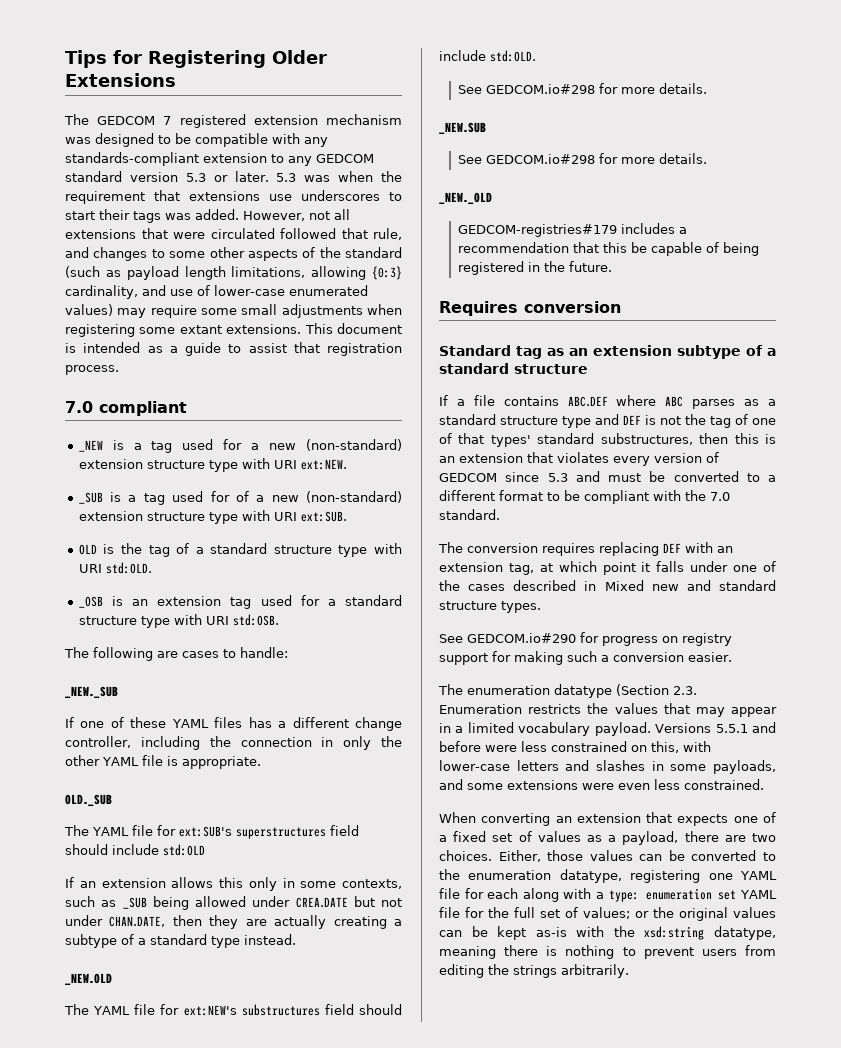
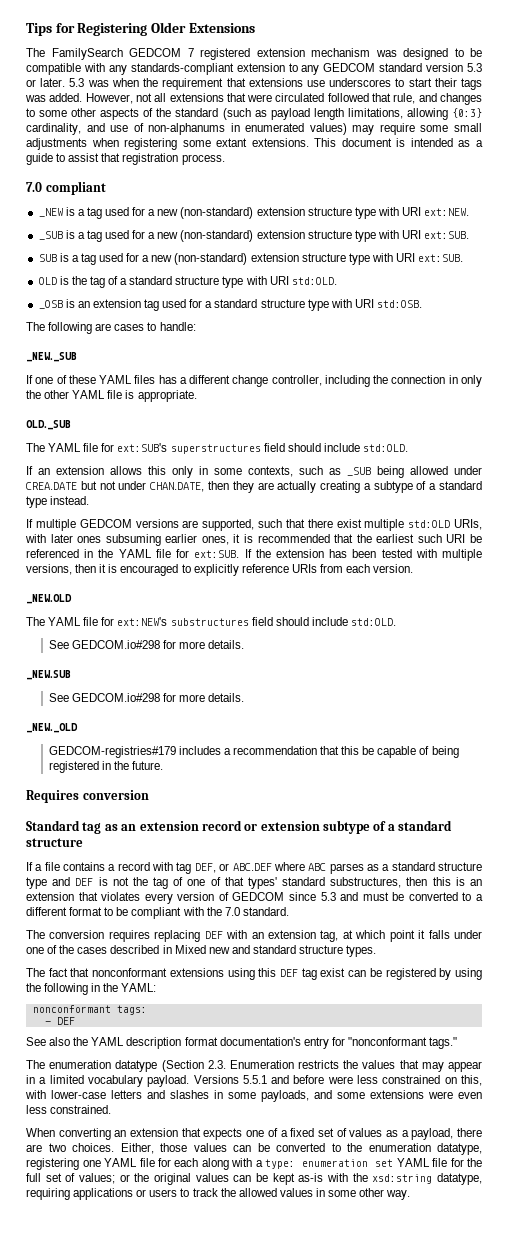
- The GEDCOM 7 registered extension mechanism was designed to be compatible with any standards-compliant extension to any GEDCOM standard version 5.3 or later.
+ The FamilySearch GEDCOM 7 registered extension mechanism was designed to be compatible with any standards-compliant extension to any GEDCOM standard version 5.3 or later.
- However, not all extensions that were circulated followed that rule, and changes to some other aspects of the standard (such as payload length limitations, allowing {0:3} cardinality, and use of lower-case enumerated values) may require some small adjustments when registering some extant extensions.
+ However, not all extensions that were circulated followed that rule, and changes to some other aspects of the standard (such as payload length limitations, allowing {0:3} cardinality, and use of non-alphanums in enumerated values) may require some small adjustments when registering some extant extensions.
- _SUB is a tag used for of a new (non-standard) extension structure type with URI ext:SUB.
+ _SUB is a tag used for a new (non-standard) extension structure type with URI ext:SUB.
+ SUB is a tag used for a new (non-standard) extension structure type with URI ext:SUB.
- The YAML file for ext:SUB's superstructures field should include std:OLD
+ The YAML file for ext:SUB's superstructures field should include std:OLD.
+ If multiple GEDCOM versions are supported, such that there exist multiple std:OLD URIs, with later ones subsuming earlier ones, it is recommended that the earliest such URI be referenced in the YAML file for ext:SUB. If the extension has been tested with multiple versions, then it is encouraged to explicitly reference URIs from each version.
- Standard tag as an extension subtype of a standard structure
+ Standard tag as an extension record or extension subtype of a standard structure
- If a file contains ABC.DEF where ABC parses as a standard structure type and DEF is not the tag of one of that types' standard substructures, then this is an extension that violates every version of GEDCOM since 5.3 and must be converted to a different format to be compliant with the 7.0 standard.
+ If a file contains a record with tag DEF, or ABC.DEF where ABC parses as a standard structure type and DEF is not the tag of one of that types' standard substructures, then this is an extension that violates every version of GEDCOM since 5.3 and must be converted to a different format to be compliant with the 7.0 standard.
- See GEDCOM.io#290 for progress on registry support for making such a conversion easier.
+ The fact that nonconformant extensions using this DEF tag exist can be registered by using the following in the YAML:
+ nonconformant tags:
+ - DEF
+ See also the YAML description format documentation's entry for "nonconformant tags."
- Either, those values can be converted to the enumeration datatype, registering one YAML file for each along with a type: enumeration set YAML file for the full set of values; or the original values can be kept as-is with the xsd:string datatype, meaning there is nothing to prevent users from editing the strings arbitrarily.
+ Either, those values can be converted to the enumeration datatype, registering one YAML file for each along with a type: enumeration set YAML file for the full set of values; or the original values can be kept as-is with the xsd:string datatype, requiring applications or users to track the allowed values in some other way.

